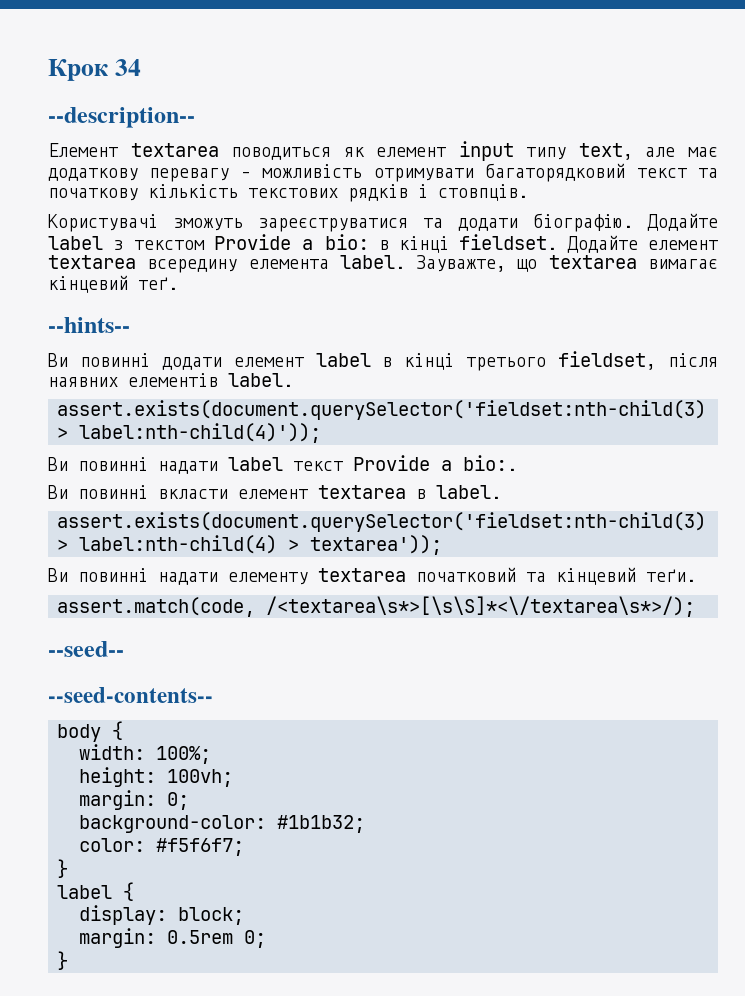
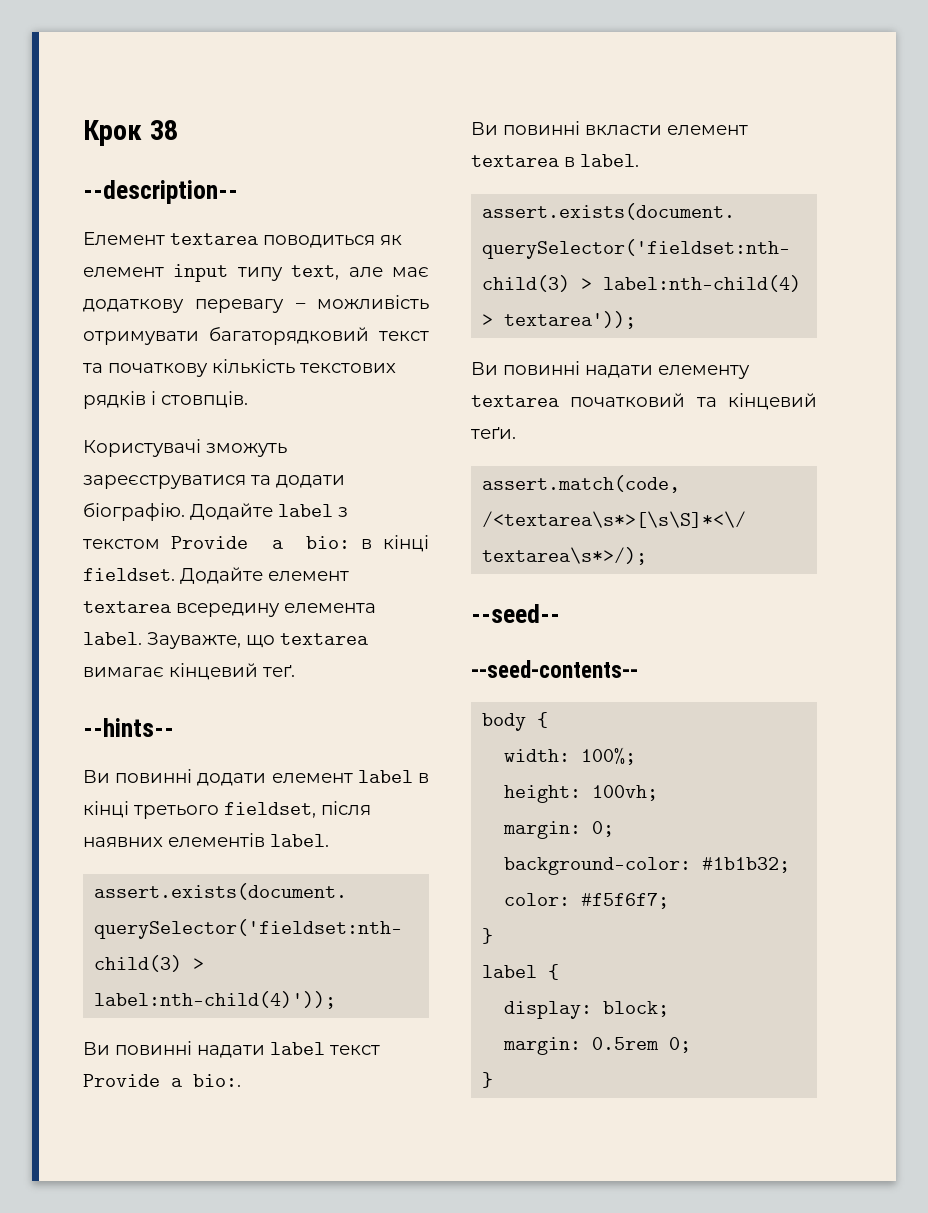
- Крок 34
+ Крок 38

